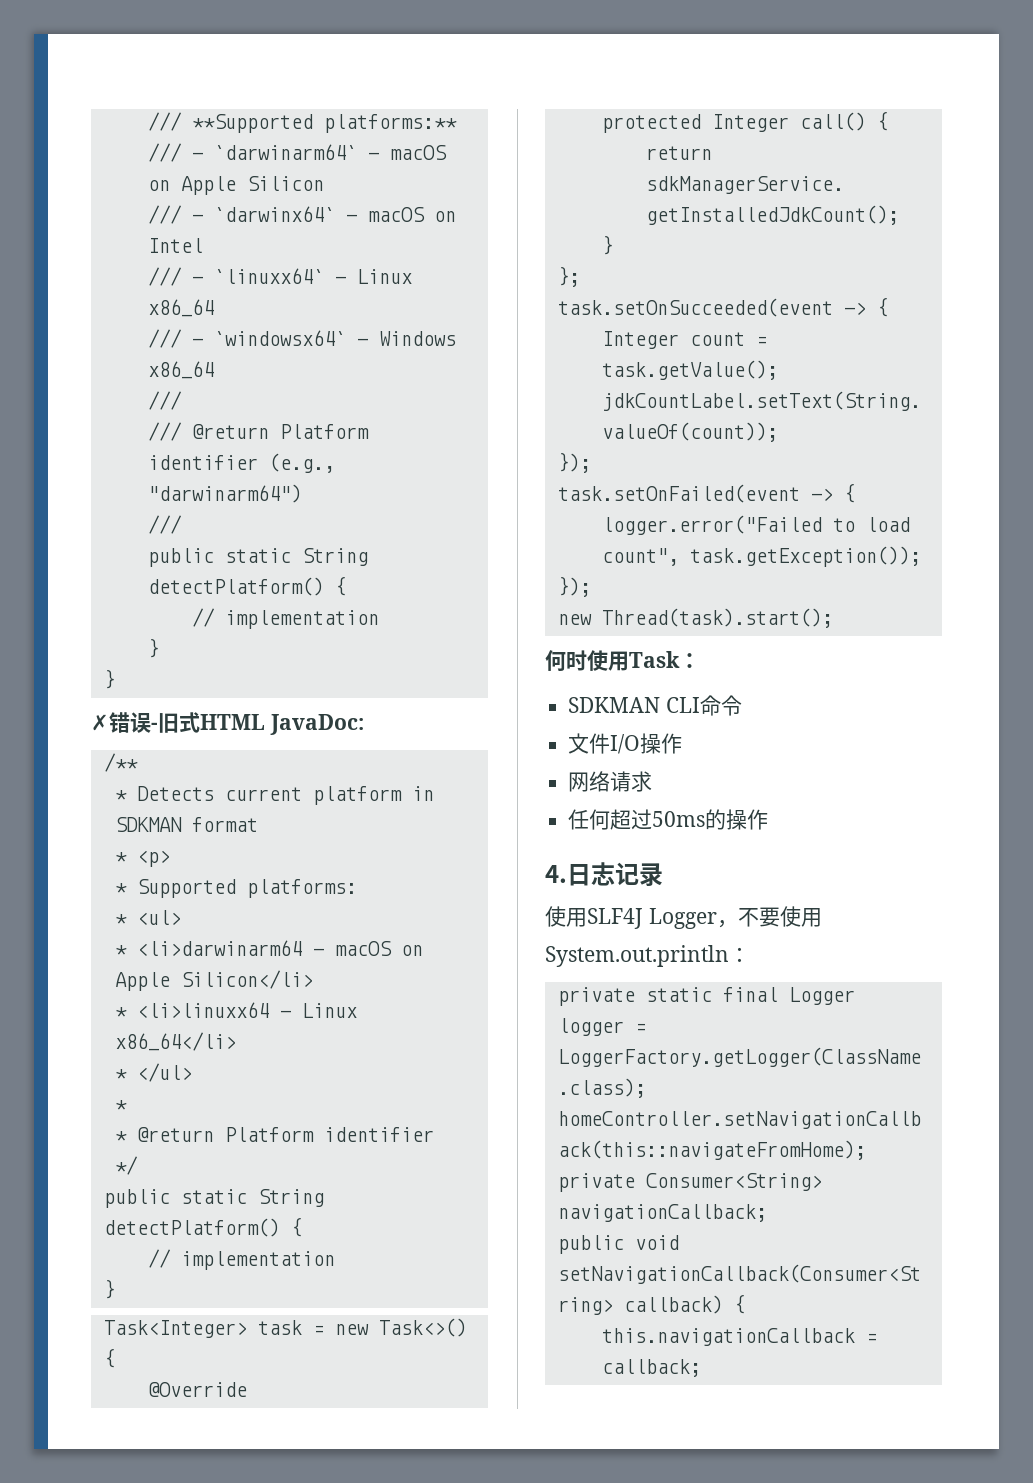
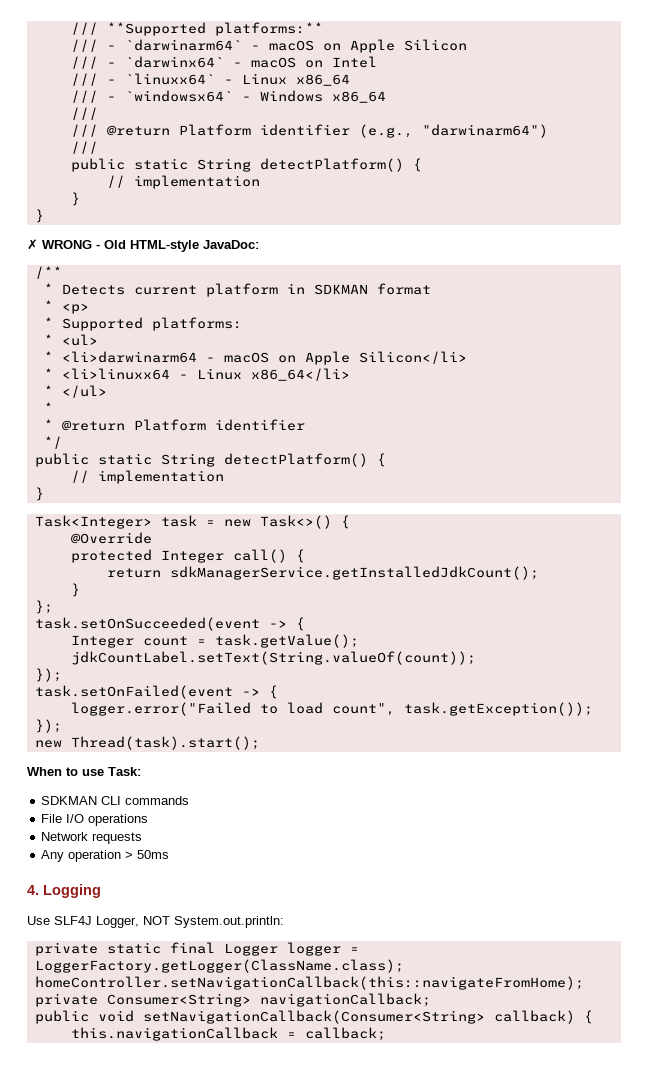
- ✗错误-旧式HTML JavaDoc:
+ ✗ WRONG - Old HTML-style JavaDoc:
- 何时使用Task：
- SDKMAN CLI命令
- 文件I/O操作
- 网络请求
- 任何超过50ms的操作
+ When to use Task:
+ SDKMAN CLI commands
+ File I/O operations
+ Network requests
+ Any operation > 50ms
- 4.日志记录
- 使用SLF4J Logger，不要使用System.out.println：
+ 4. Logging
+ Use SLF4J Logger, NOT System.out.println:

